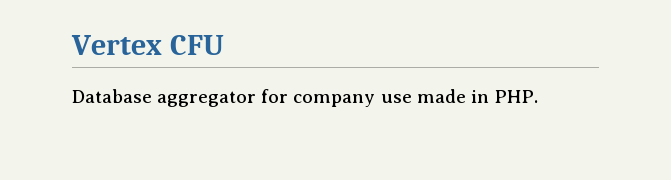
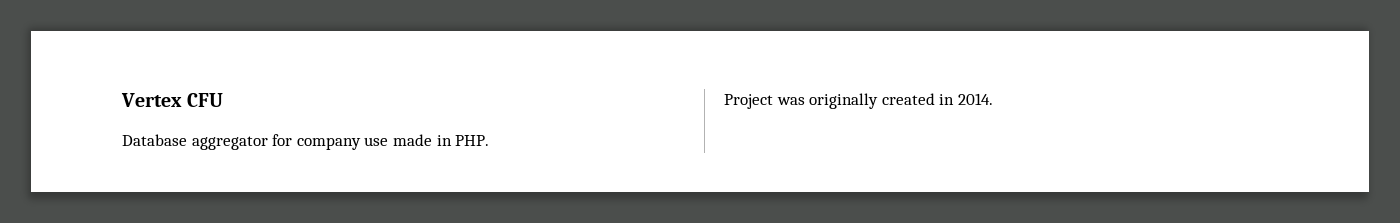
+ Project was originally created in 2014.

